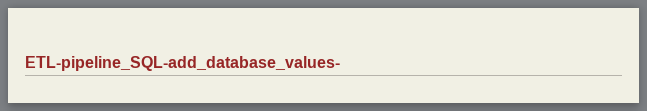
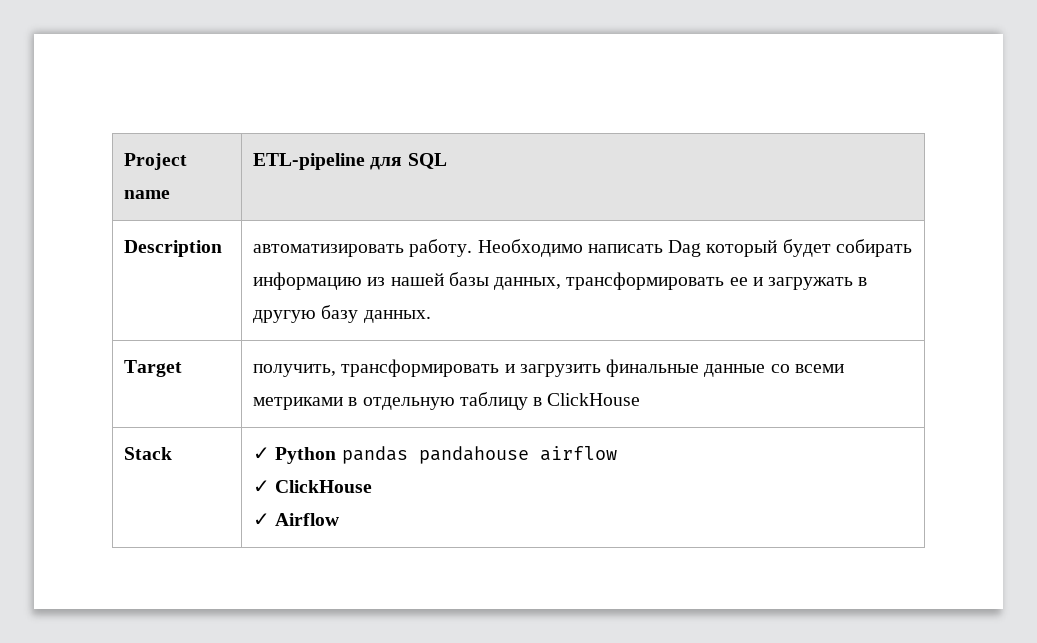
- ETL-pipeline_SQL-add_database_values-
+ Project name | ETL-pipeline для SQL
+ Description | автоматизировать работу. Необходимо написать Dag который будет собирать информацию из нашей базы данных, трансформировать ее и загружать в другую базу данных.
+ Target | получить, трансформировать и загрузить финальные данные со всеми метриками в отдельную таблицу в ClickHouse
+ Stack | ✓ Python pandas pandahouse airflow
+ ✓ ClickHouse
+ ✓ Airflow

